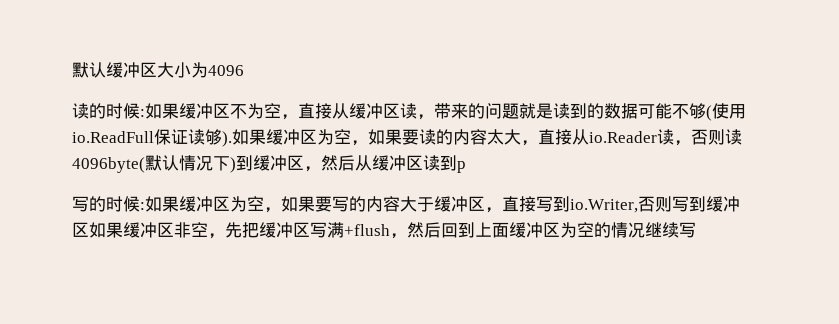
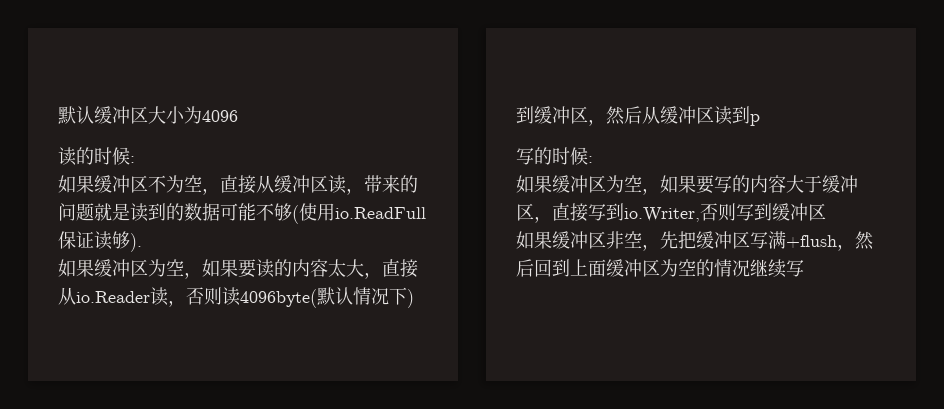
- 读的时候:如果缓冲区不为空，直接从缓冲区读，带来的问题就是读到的数据可能不够(使用io.ReadFull保证读够).如果缓冲区为空，如果要读的内容太大，直接从io.Reader读，否则读4096byte(默认情况下)到缓冲区，然后从缓冲区读到p
+ 读的时候:
+ 如果缓冲区不为空，直接从缓冲区读，带来的问题就是读到的数据可能不够(使用io.ReadFull保证读够).
+ 如果缓冲区为空，如果要读的内容太大，直接从io.Reader读，否则读4096byte(默认情况下)到缓冲区，然后从缓冲区读到p
- 写的时候:如果缓冲区为空，如果要写的内容大于缓冲区，直接写到io.Writer,否则写到缓冲区如果缓冲区非空，先把缓冲区写满+flush，然后回到上面缓冲区为空的情况继续写
+ 写的时候:
+ 如果缓冲区为空，如果要写的内容大于缓冲区，直接写到io.Writer,否则写到缓冲区
+ 如果缓冲区非空，先把缓冲区写满+flush，然后回到上面缓冲区为空的情况继续写

